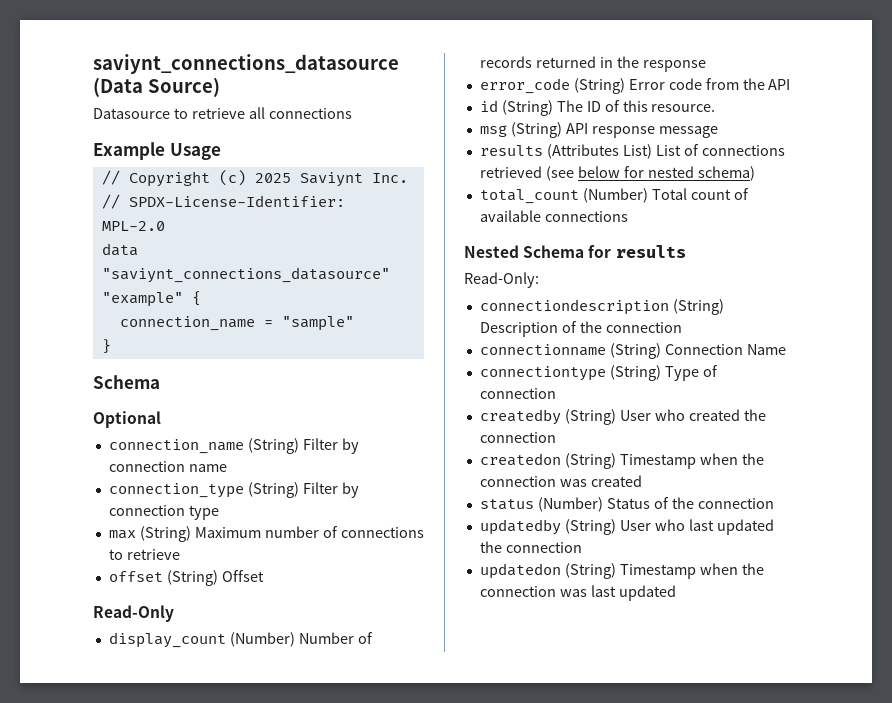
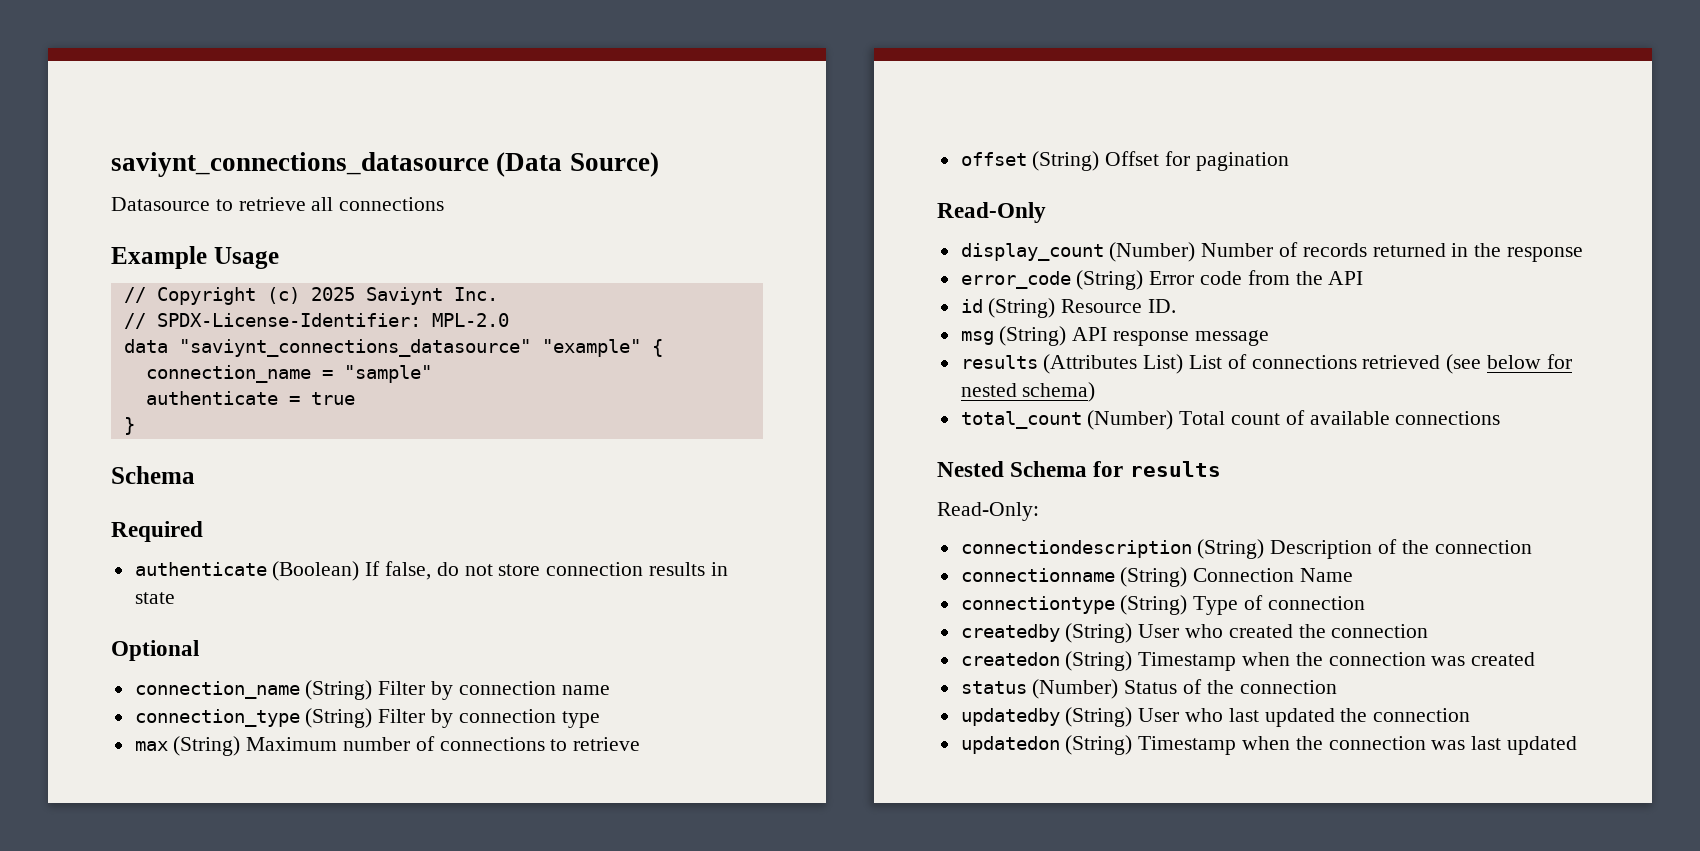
+ authenticate = true
+ Required
+ authenticate (Boolean) If false, do not store connection results in state
- offset (String) Offset
+ offset (String) Offset for pagination
- id (String) The ID of this resource.
+ id (String) Resource ID.

